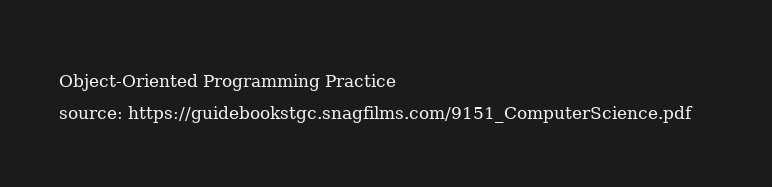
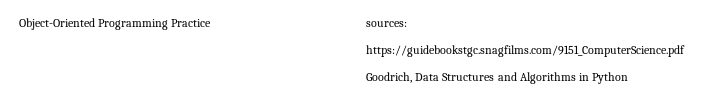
- source: https://guidebookstgc.snagfilms.com/9151_ComputerScience.pdf
+ sources:
+ https://guidebookstgc.snagfilms.com/9151_ComputerScience.pdf
+ Goodrich, Data Structures and Algorithms in Python

